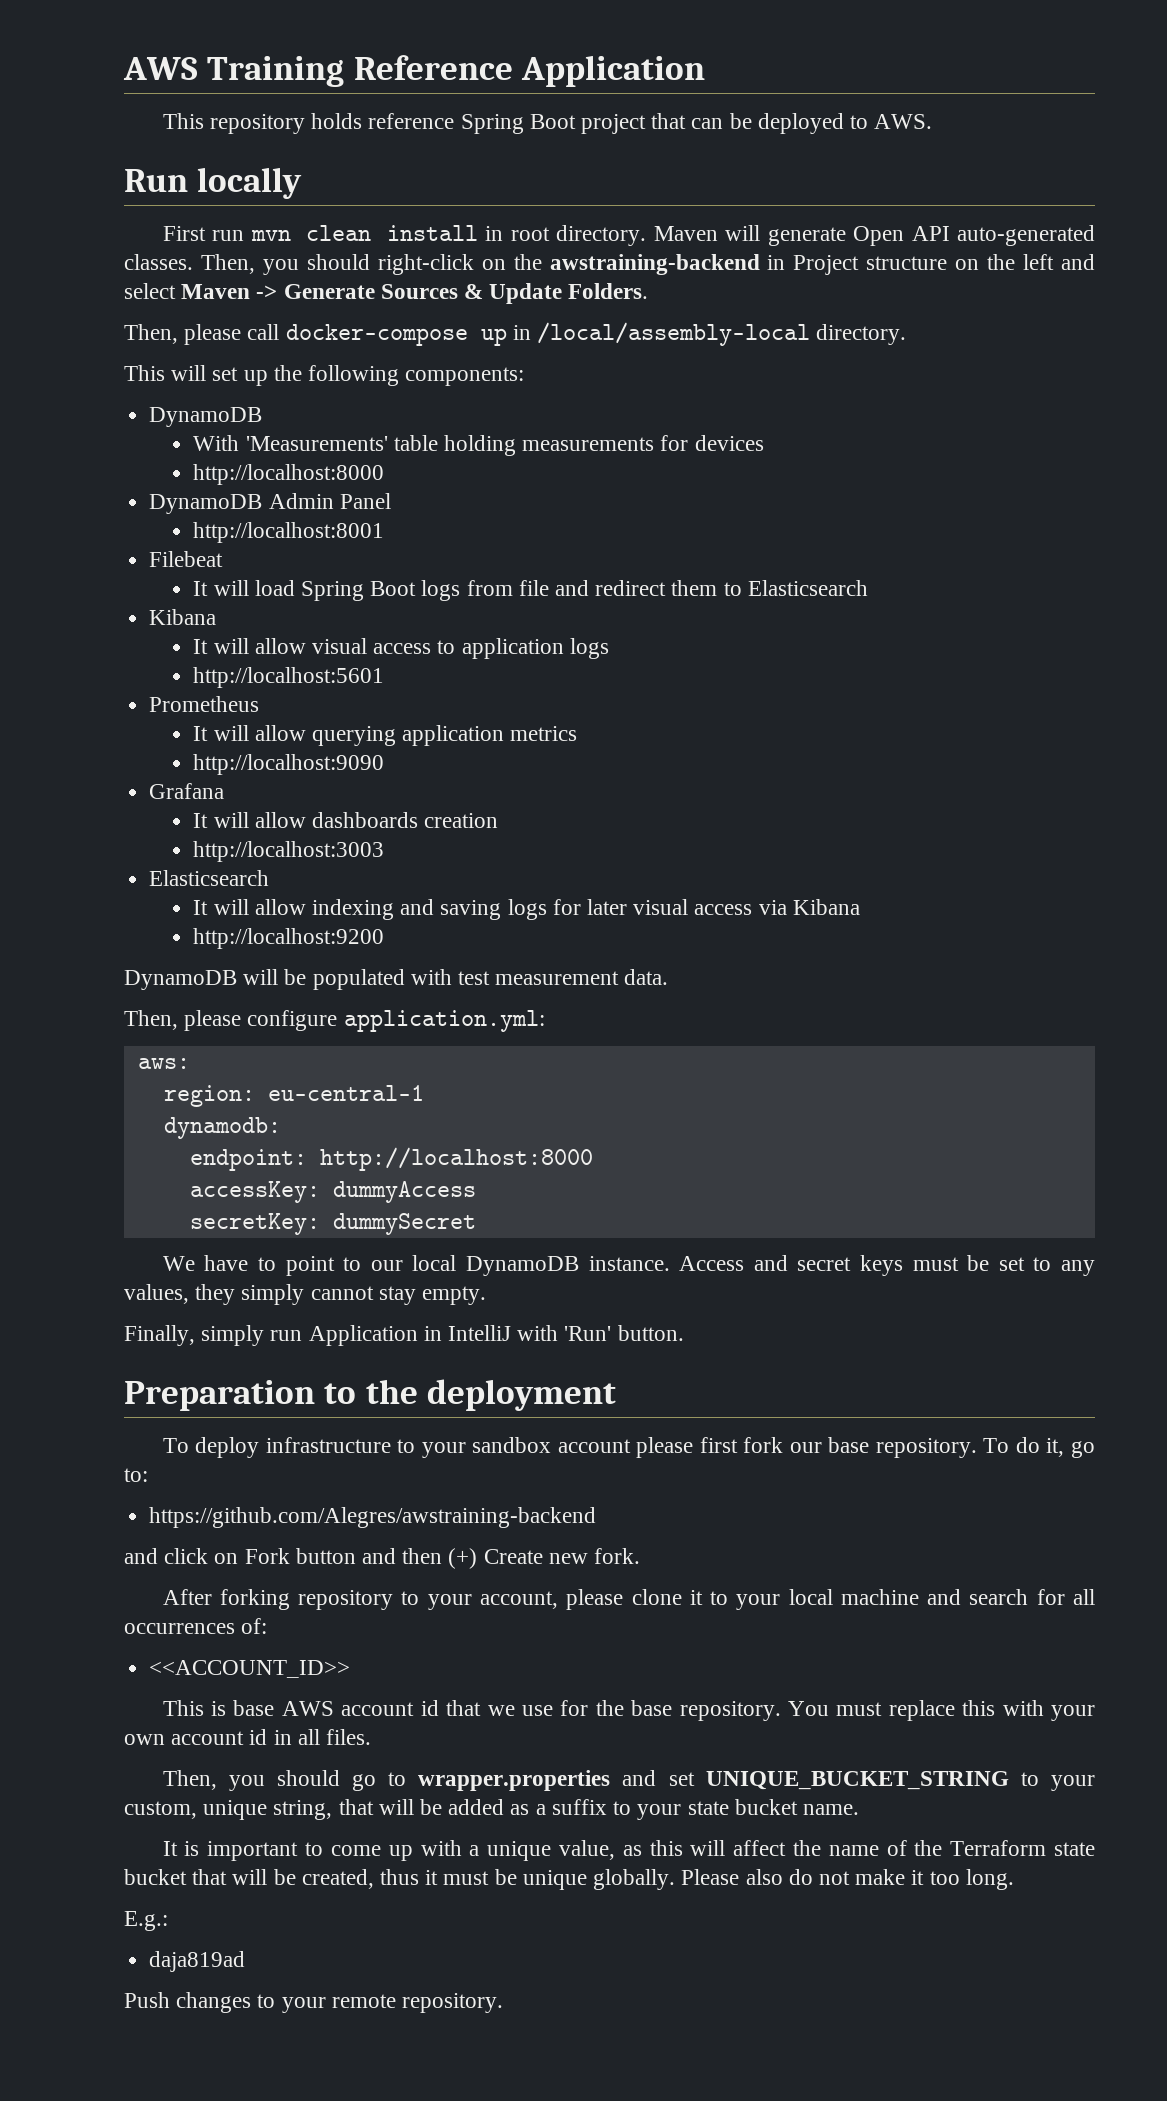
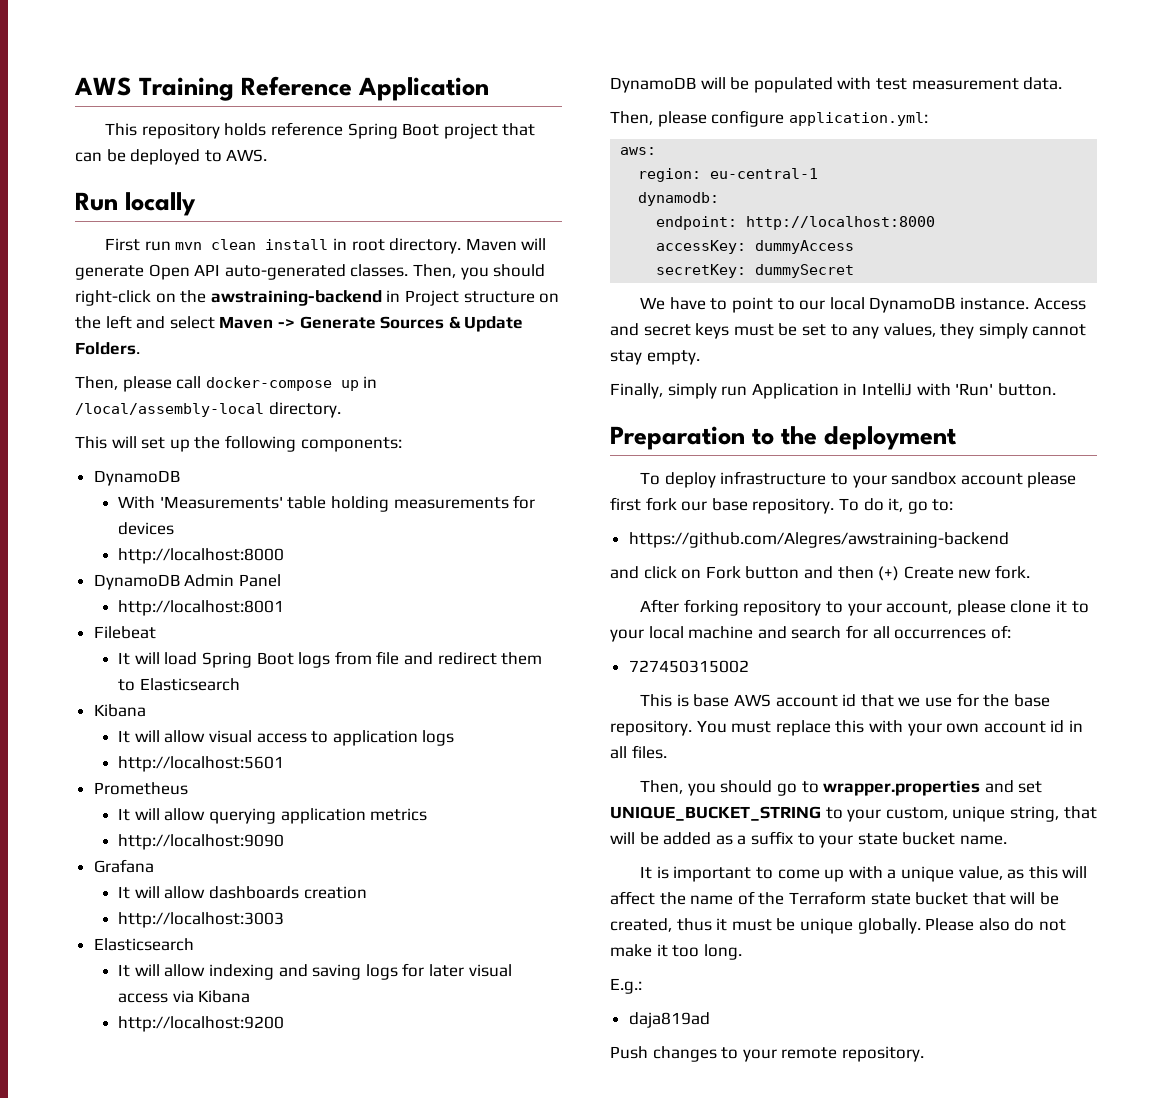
- <<ACCOUNT_ID>>
+ 727450315002

